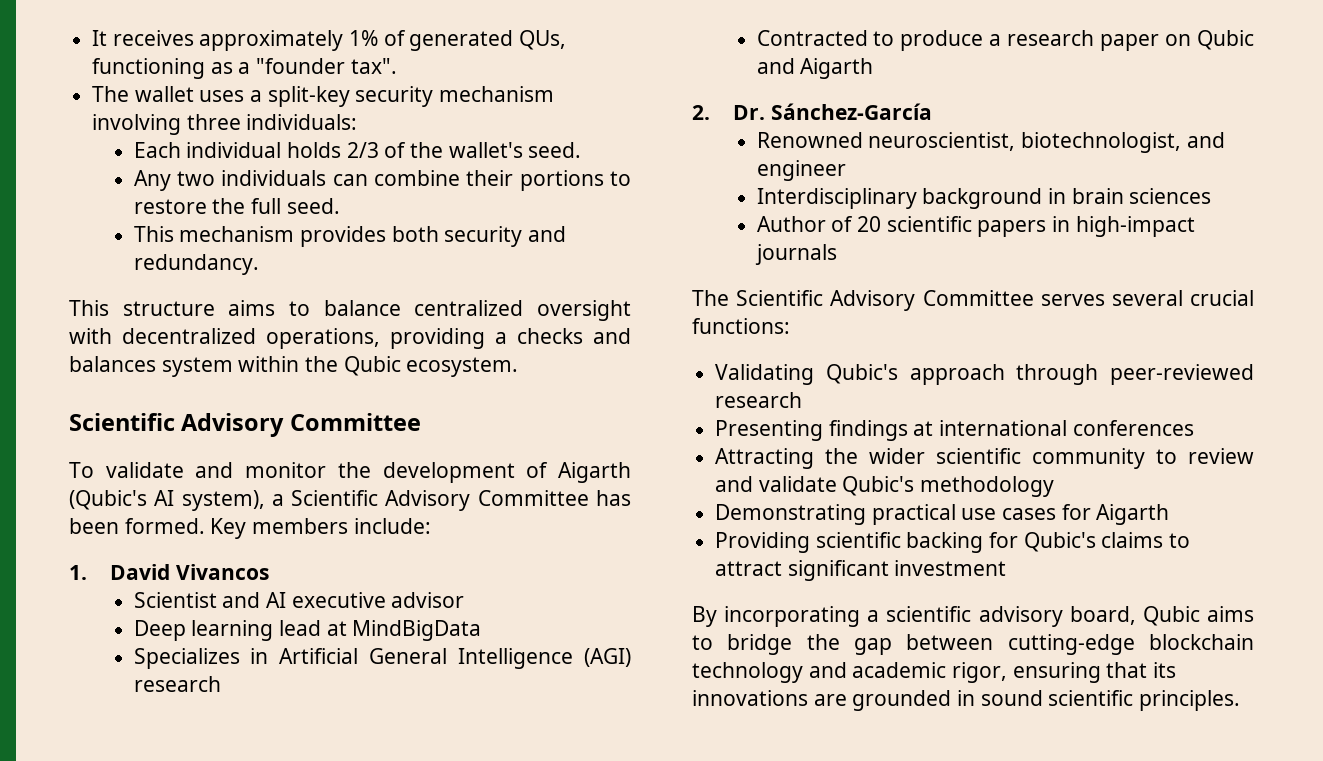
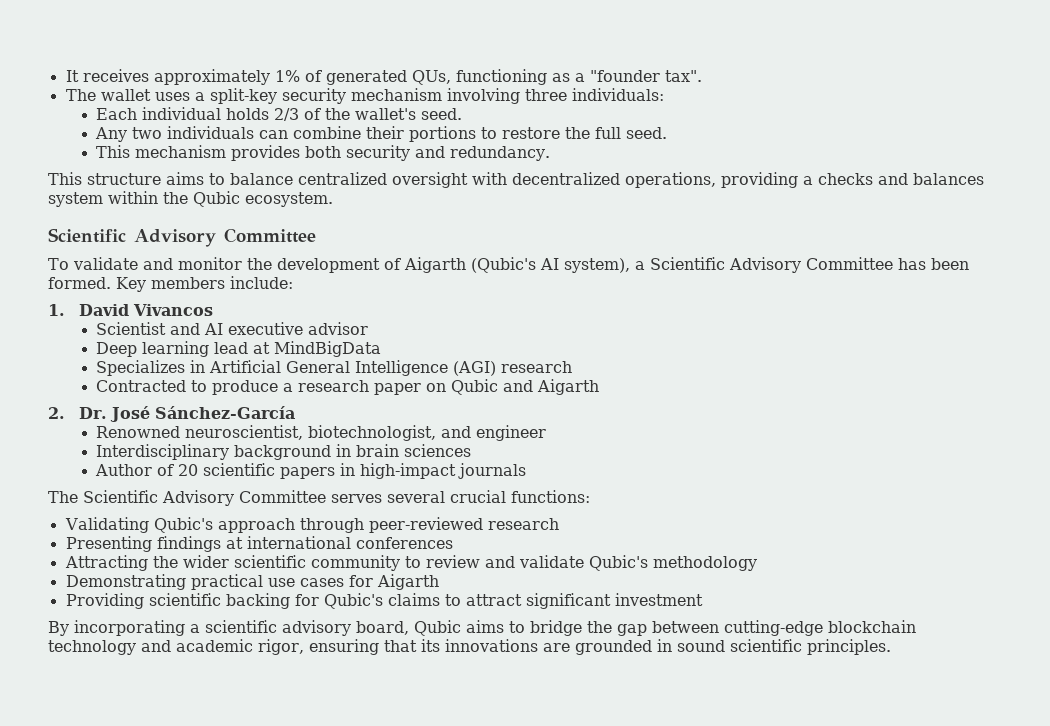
- 2. Dr. Sánchez-García
+ 2. Dr. José Sánchez-García

